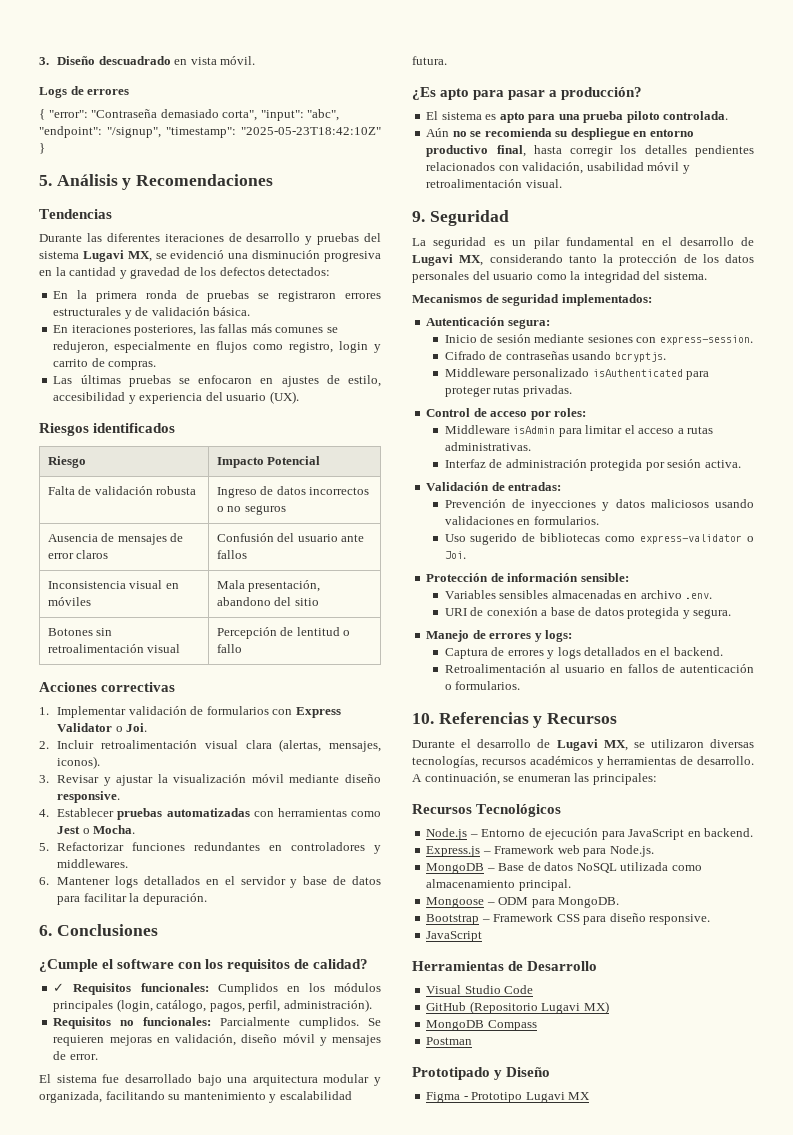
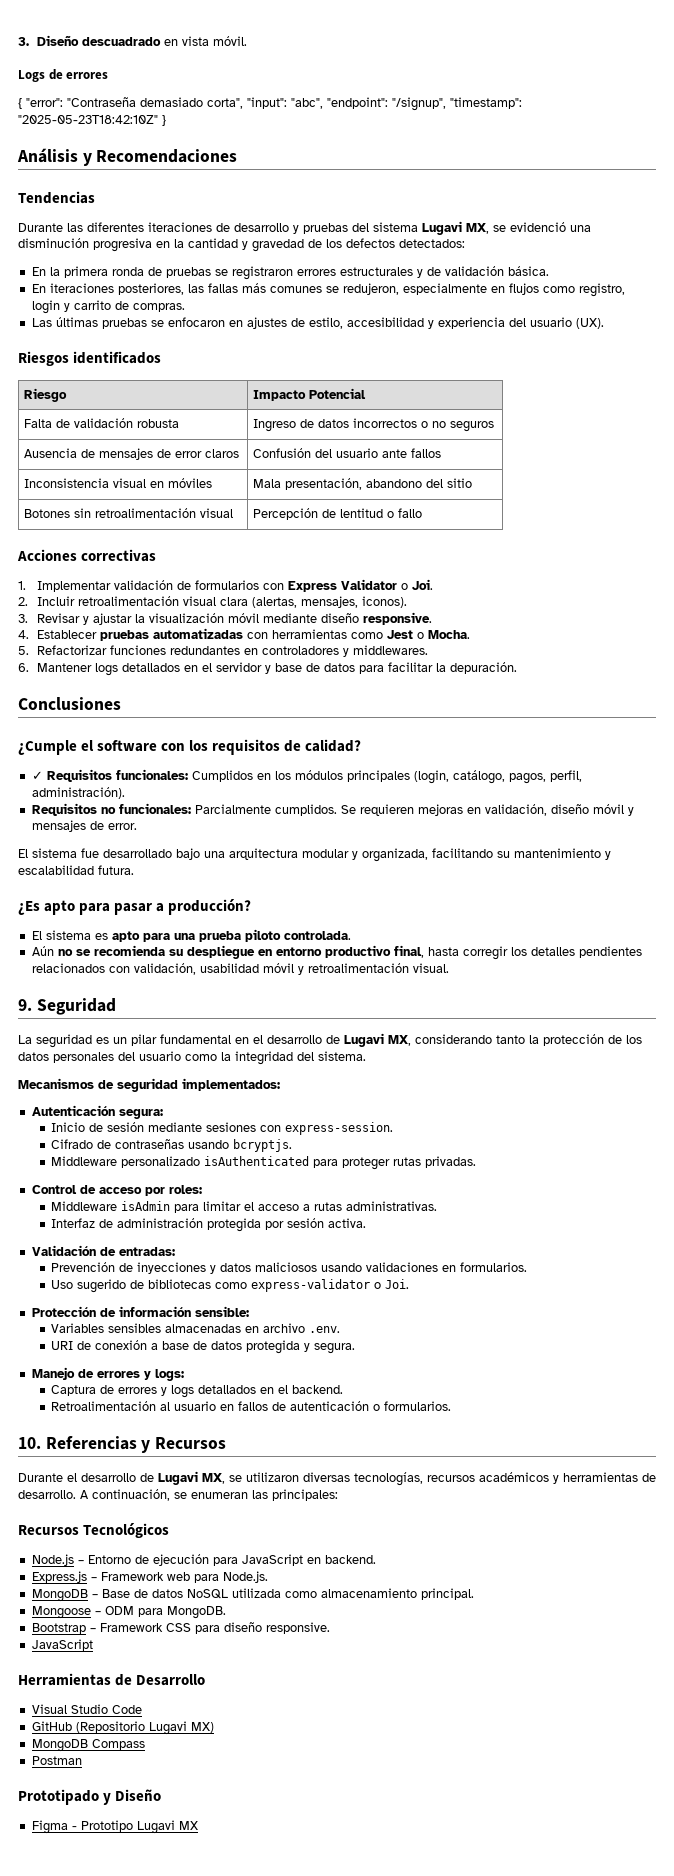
- 5. Análisis y Recomendaciones
+ Análisis y Recomendaciones
- 6. Conclusiones
+ Conclusiones

